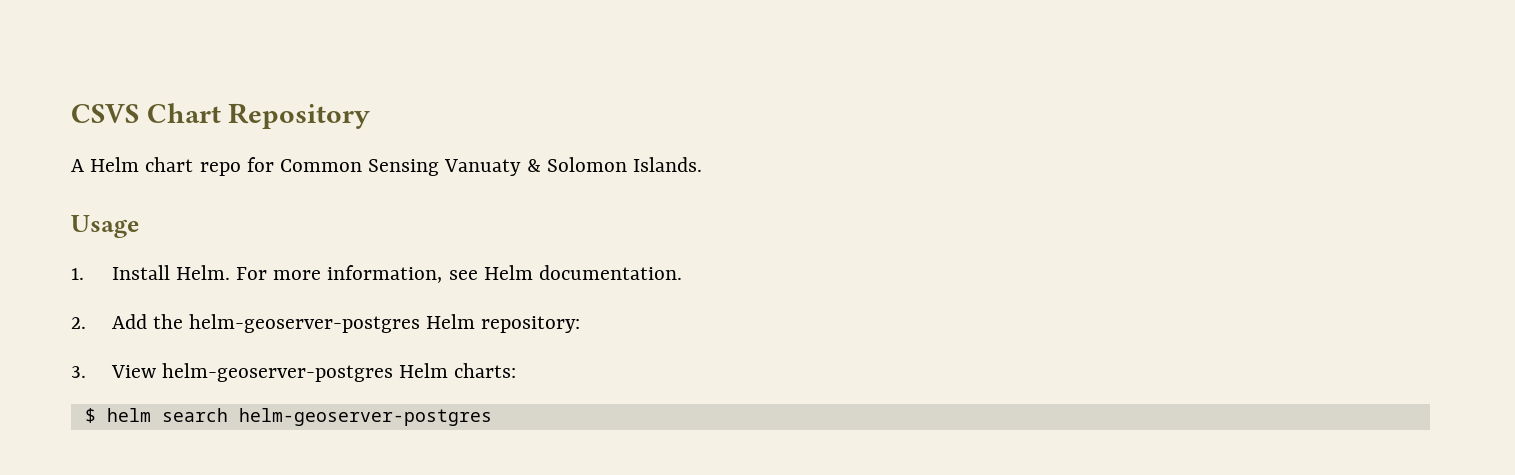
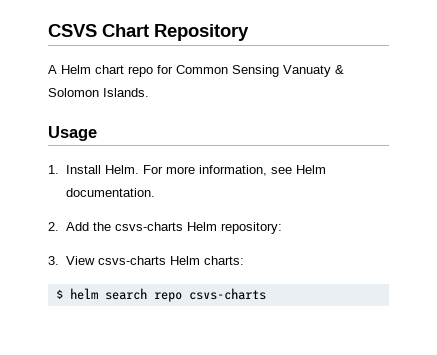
- 2. Add the helm-geoserver-postgres Helm repository:
+ 2. Add the csvs-charts Helm repository:
- 3. View helm-geoserver-postgres Helm charts:
+ 3. View csvs-charts Helm charts:
- $ helm search helm-geoserver-postgres
+ $ helm search repo csvs-charts

